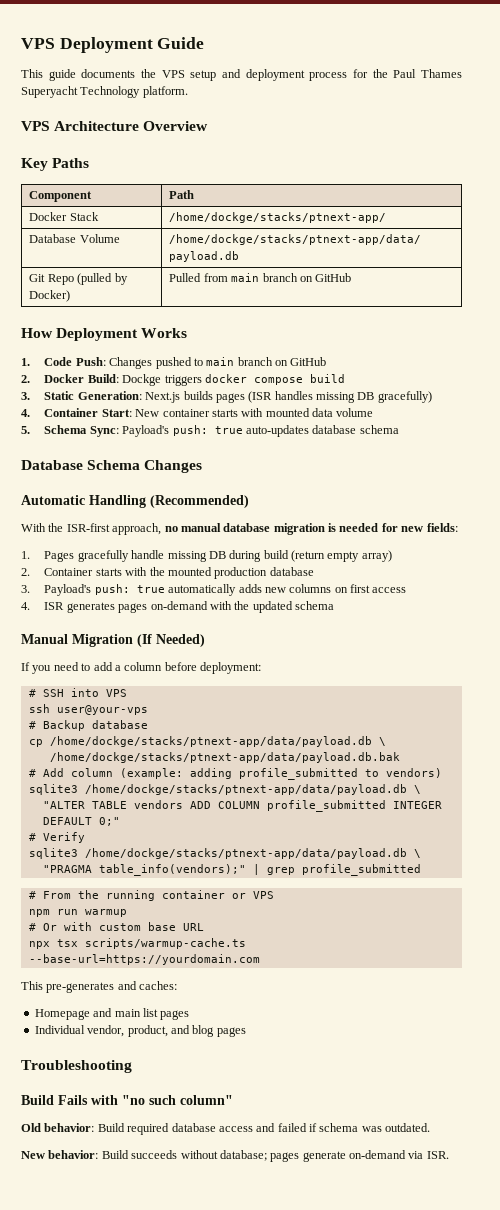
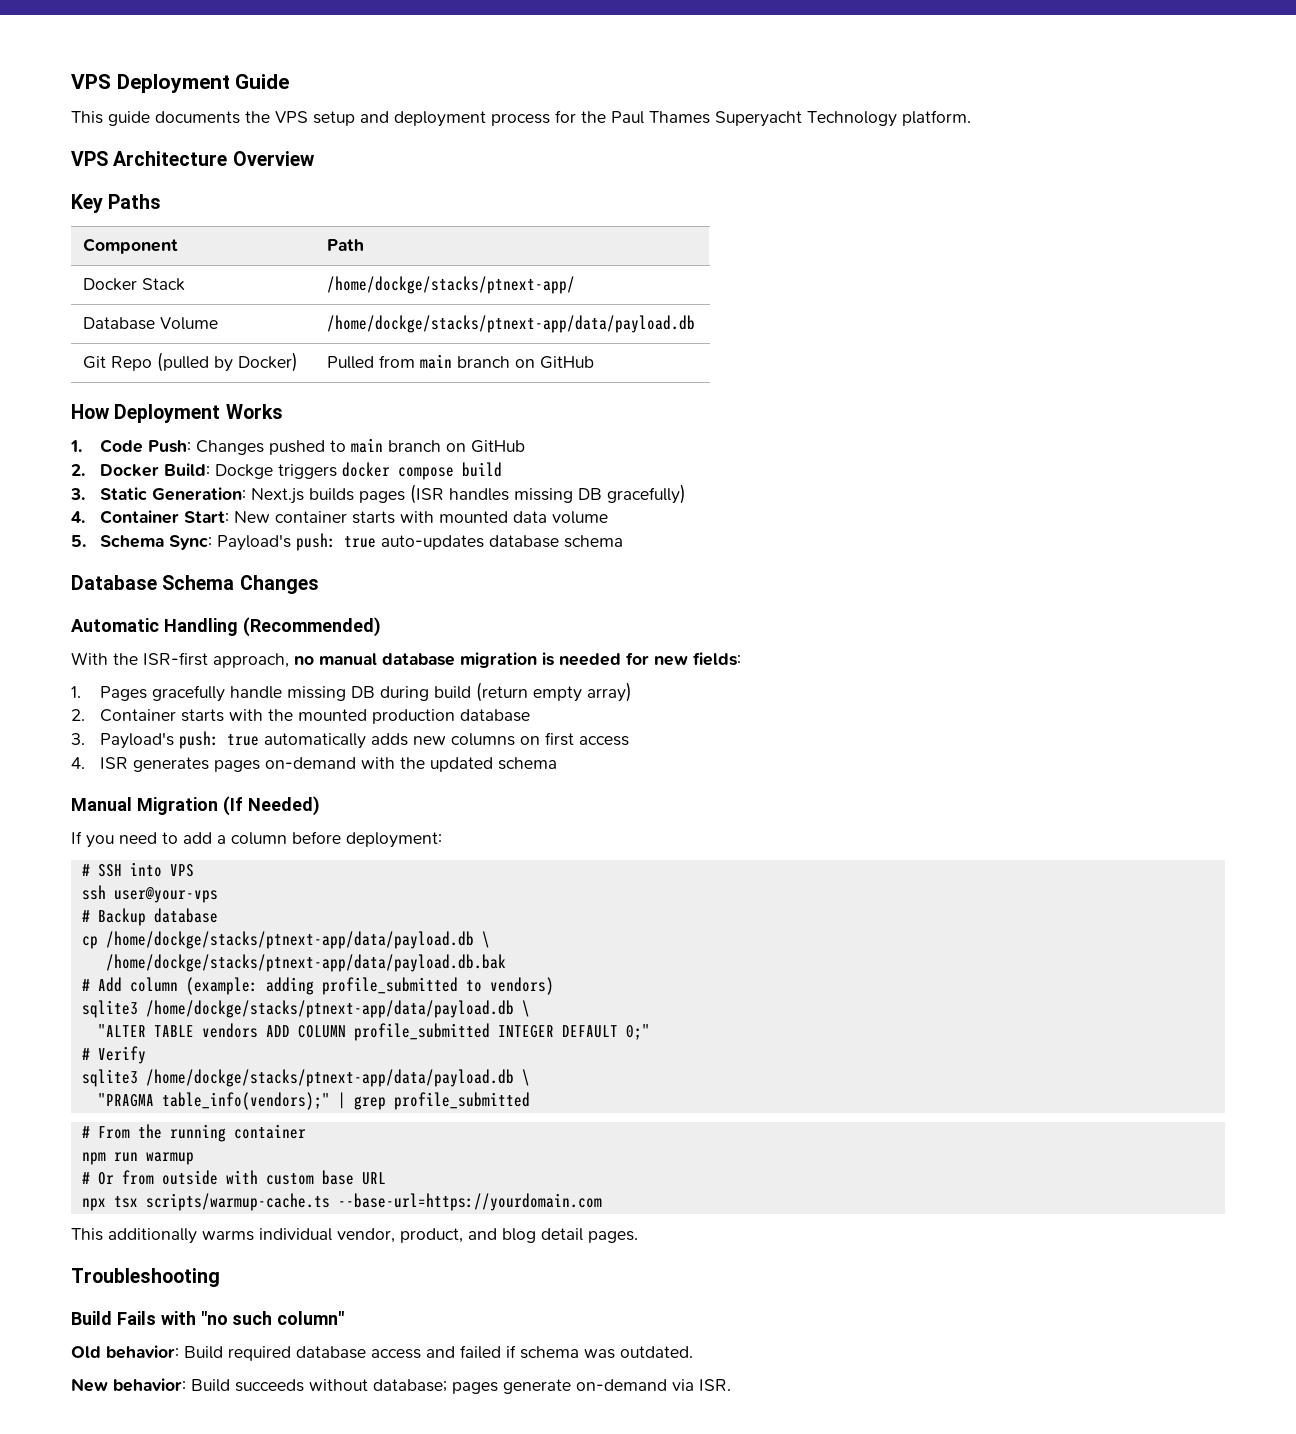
- # From the running container or VPS
+ # From the running container
- # Or with custom base URL
+ # Or from outside with custom base URL
- This pre-generates and caches:
- Homepage and main list pages
- Individual vendor, product, and blog pages
+ This additionally warms individual vendor, product, and blog detail pages.

